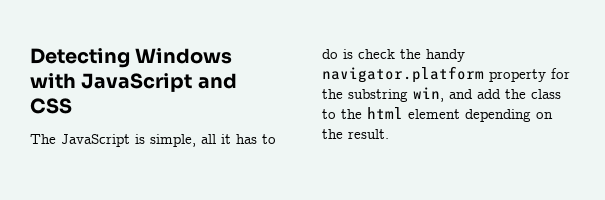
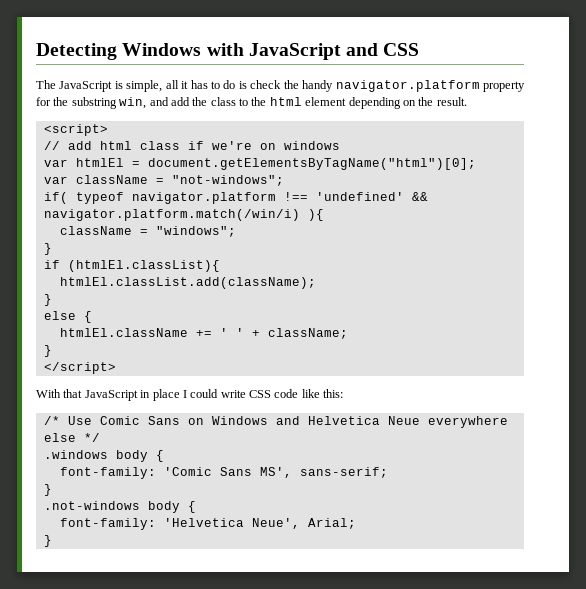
+ <script>
+ // add html class if we're on windows
+ var htmlEl = document.getElementsByTagName("html")[0];
+ var className = "not-windows";
+ if( typeof navigator.platform !== 'undefined' && navigator.platform.match(/win/i) ){
+ className = "windows";
+ }
+ if (htmlEl.classList){
+ htmlEl.classList.add(className);
+ }
+ else {
+ htmlEl.className += ' ' + className;
+ }
+ </script>
+ With that JavaScript in place I could write CSS code like this:
+ /* Use Comic Sans on Windows and Helvetica Neue everywhere else */
+ .windows body {
+ font-family: 'Comic Sans MS', sans-serif;
+ }
+ .not-windows body {
+ font-family: 'Helvetica Neue', Arial;
+ }

